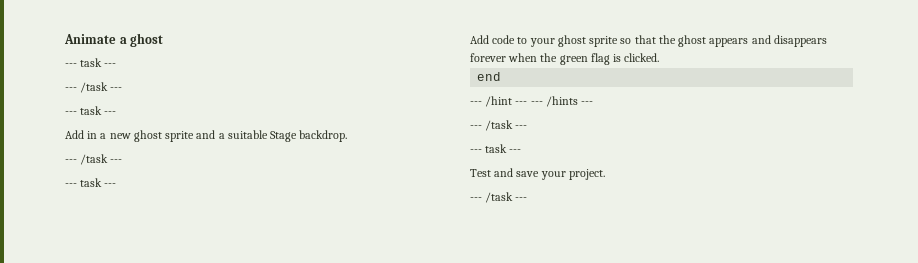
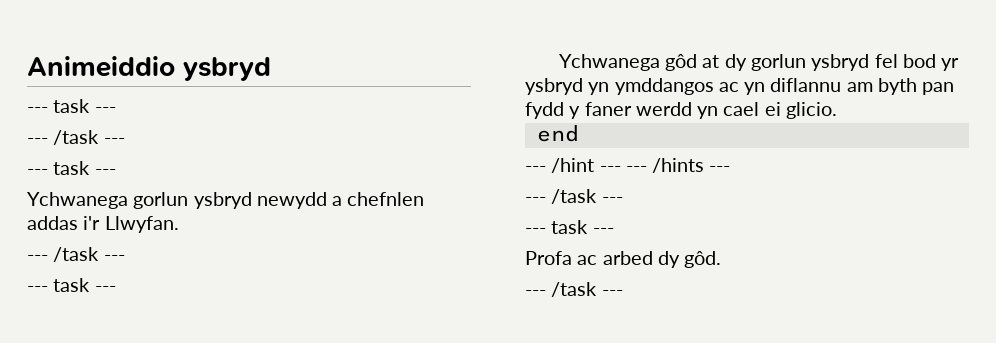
- Animate a ghost
+ Animeiddio ysbryd
- Add in a new ghost sprite and a suitable Stage backdrop.
+ Ychwanega gorlun ysbryd newydd a chefnlen addas i'r Llwyfan.
  --- /task ---
  --- task ---
- Add code to your ghost sprite so that the ghost appears and disappears forever when the green flag is clicked.
+ Ychwanega gôd at dy gorlun ysbryd fel bod yr ysbryd yn ymddangos ac yn diflannu am byth pan fydd y faner werdd yn cael ei glicio.
- Test and save your project.
+ Profa ac arbed dy gôd.

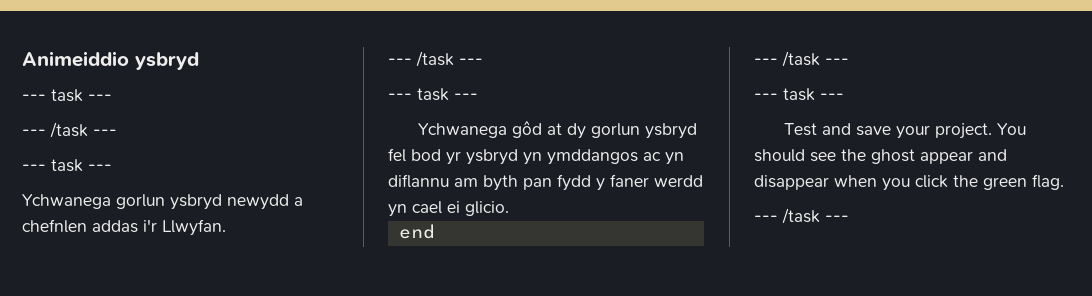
  end
- --- /hint --- --- /hints ---
  --- /task ---
  --- task ---
- Profa ac arbed dy gôd.
+ Test and save your project. You should see the ghost appear and disappear when you click the green flag.

